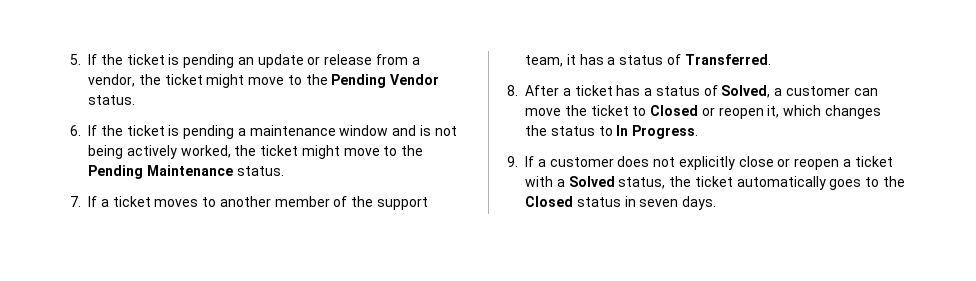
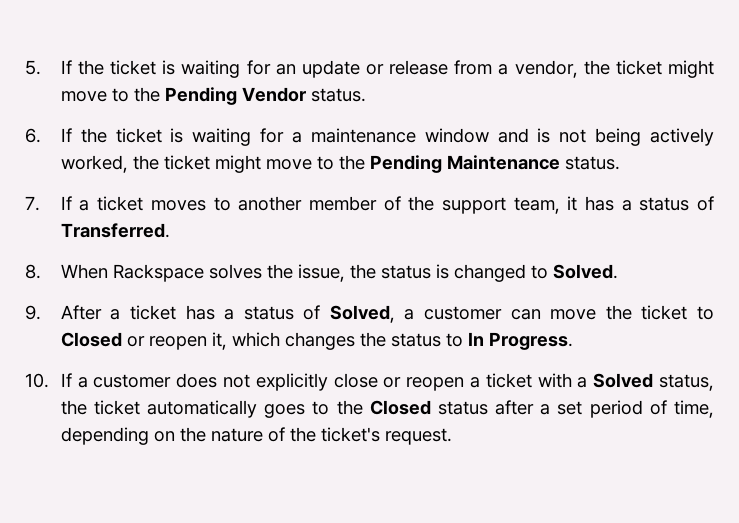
- 5. If the ticket is pending an update or release from a vendor, the ticket might move to the Pending Vendor status.
+ 5. If the ticket is waiting for an update or release from a vendor, the ticket might move to the Pending Vendor status.
- 6. If the ticket is pending a maintenance window and is not being actively worked, the ticket might move to the Pending Maintenance status.
+ 6. If the ticket is waiting for a maintenance window and is not being actively worked, the ticket might move to the Pending Maintenance status.
- 8. After a ticket has a status of Solved, a customer can move the ticket to Closed or reopen it, which changes the status to In Progress.
+ 8. When Rackspace solves the issue, the status is changed to Solved.
+ 9. After a ticket has a status of Solved, a customer can move the ticket to Closed or reopen it, which changes the status to In Progress.
- 9. If a customer does not explicitly close or reopen a ticket with a Solved status, the ticket automatically goes to the Closed status in seven days.
+ 10. If a customer does not explicitly close or reopen a ticket with a Solved status, the ticket automatically goes to the Closed status after a set period of time, depending on the nature of the ticket's request.

